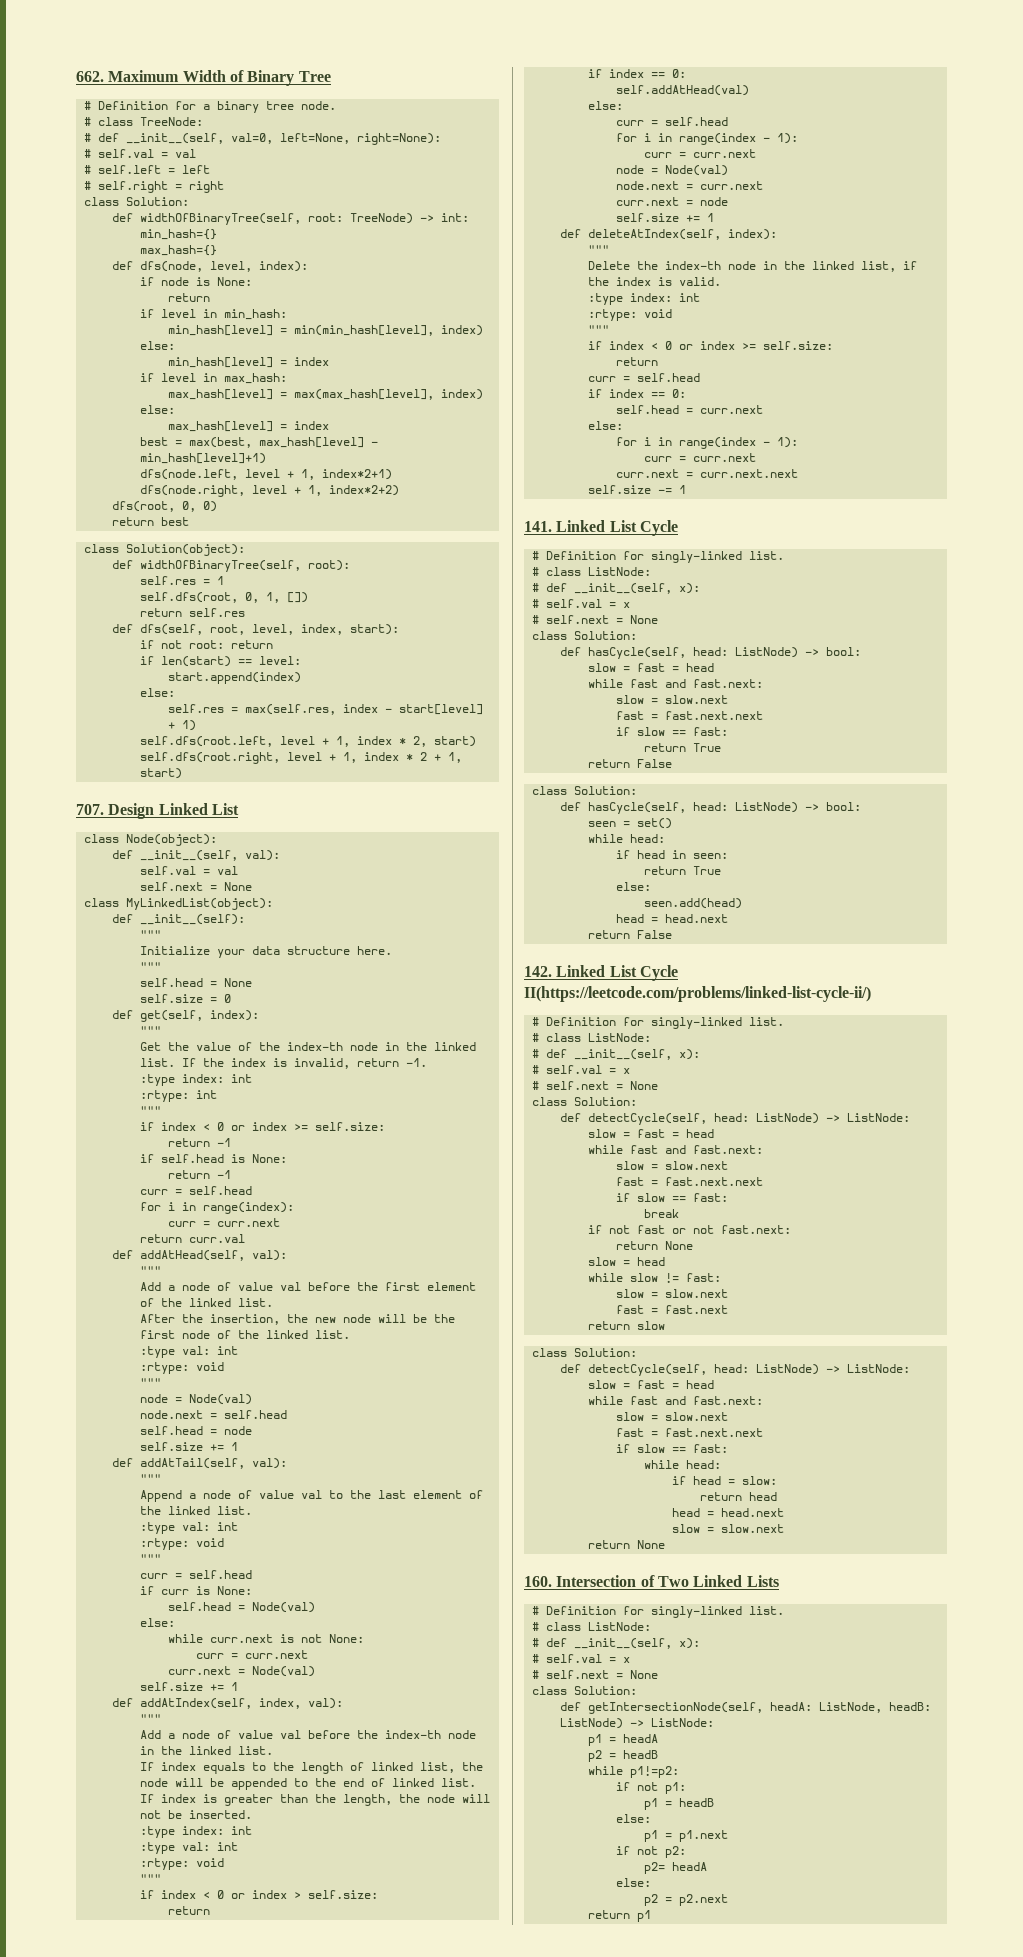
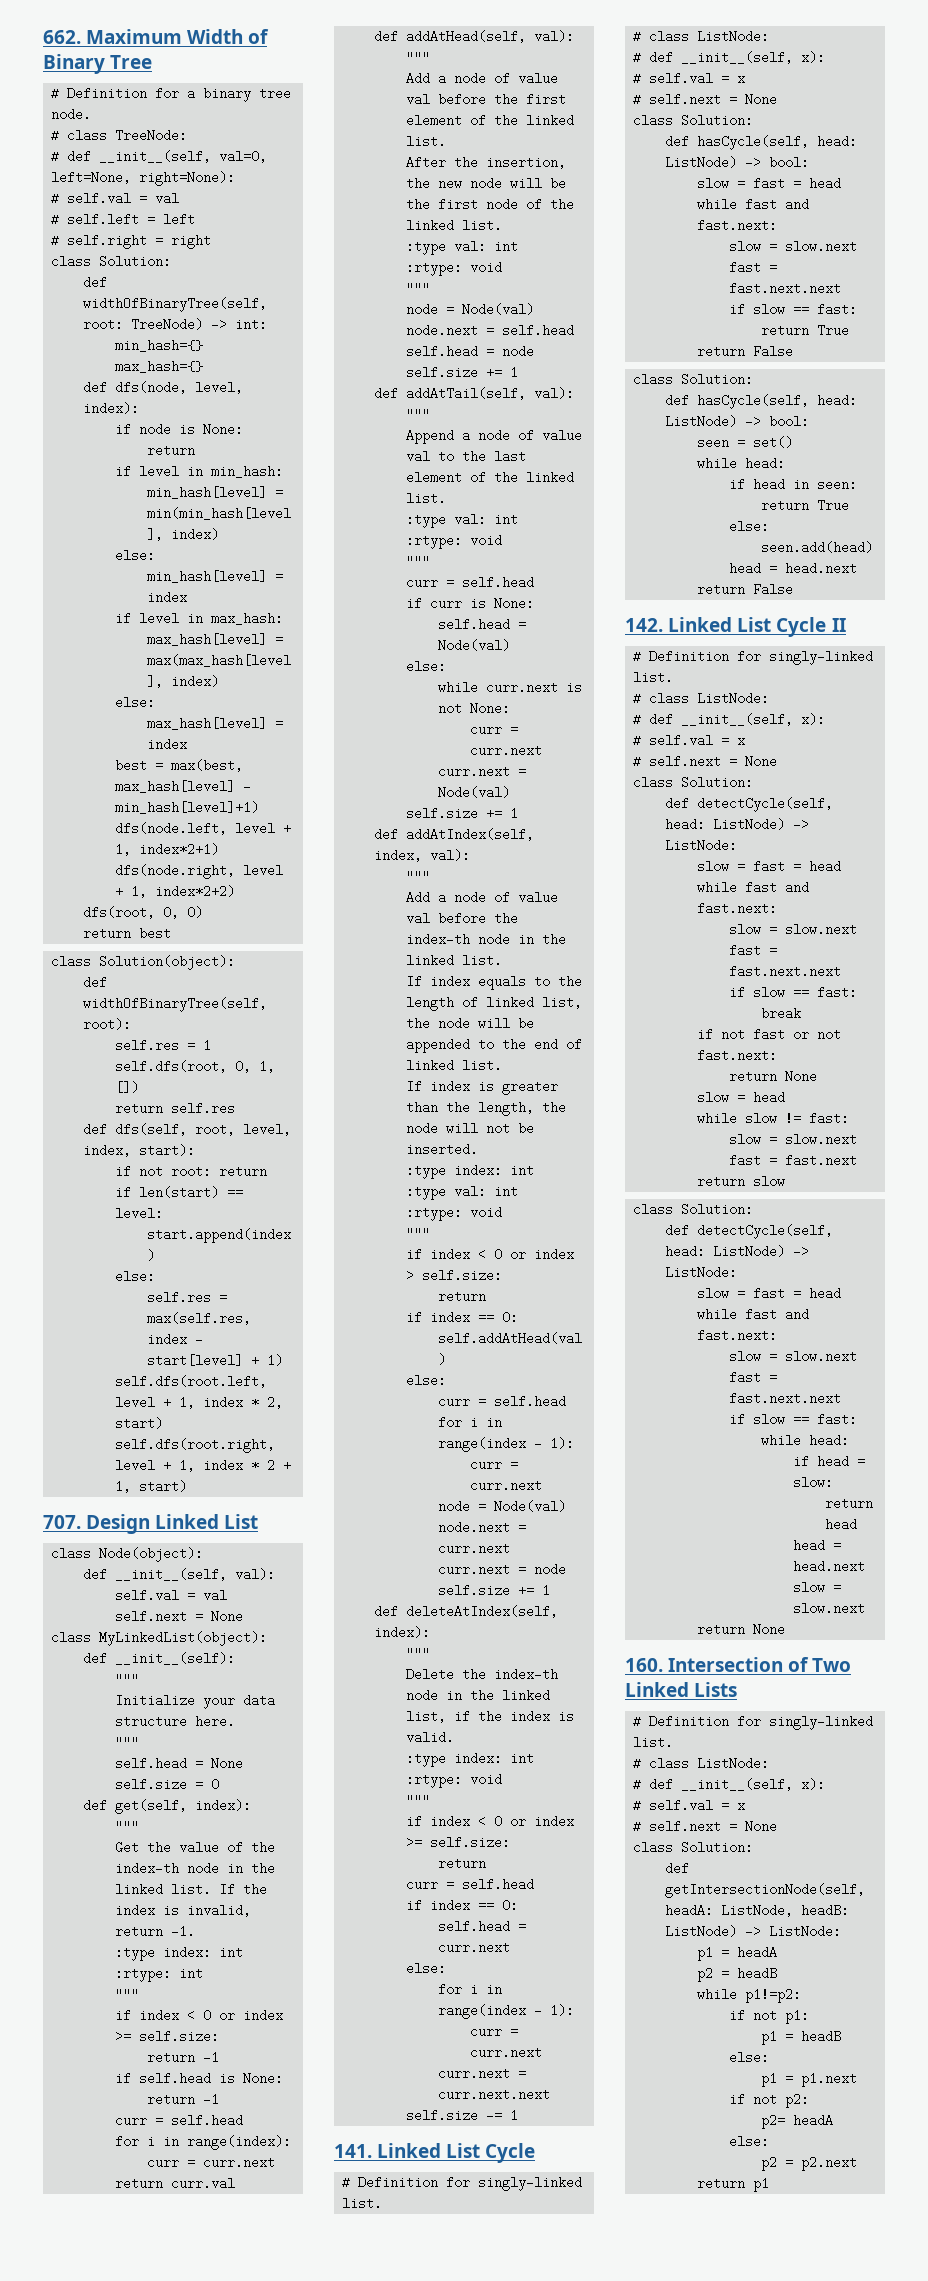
- 142. Linked List Cycle II(https://leetcode.com/problems/linked-list-cycle-ii/)
+ 142. Linked List Cycle II

